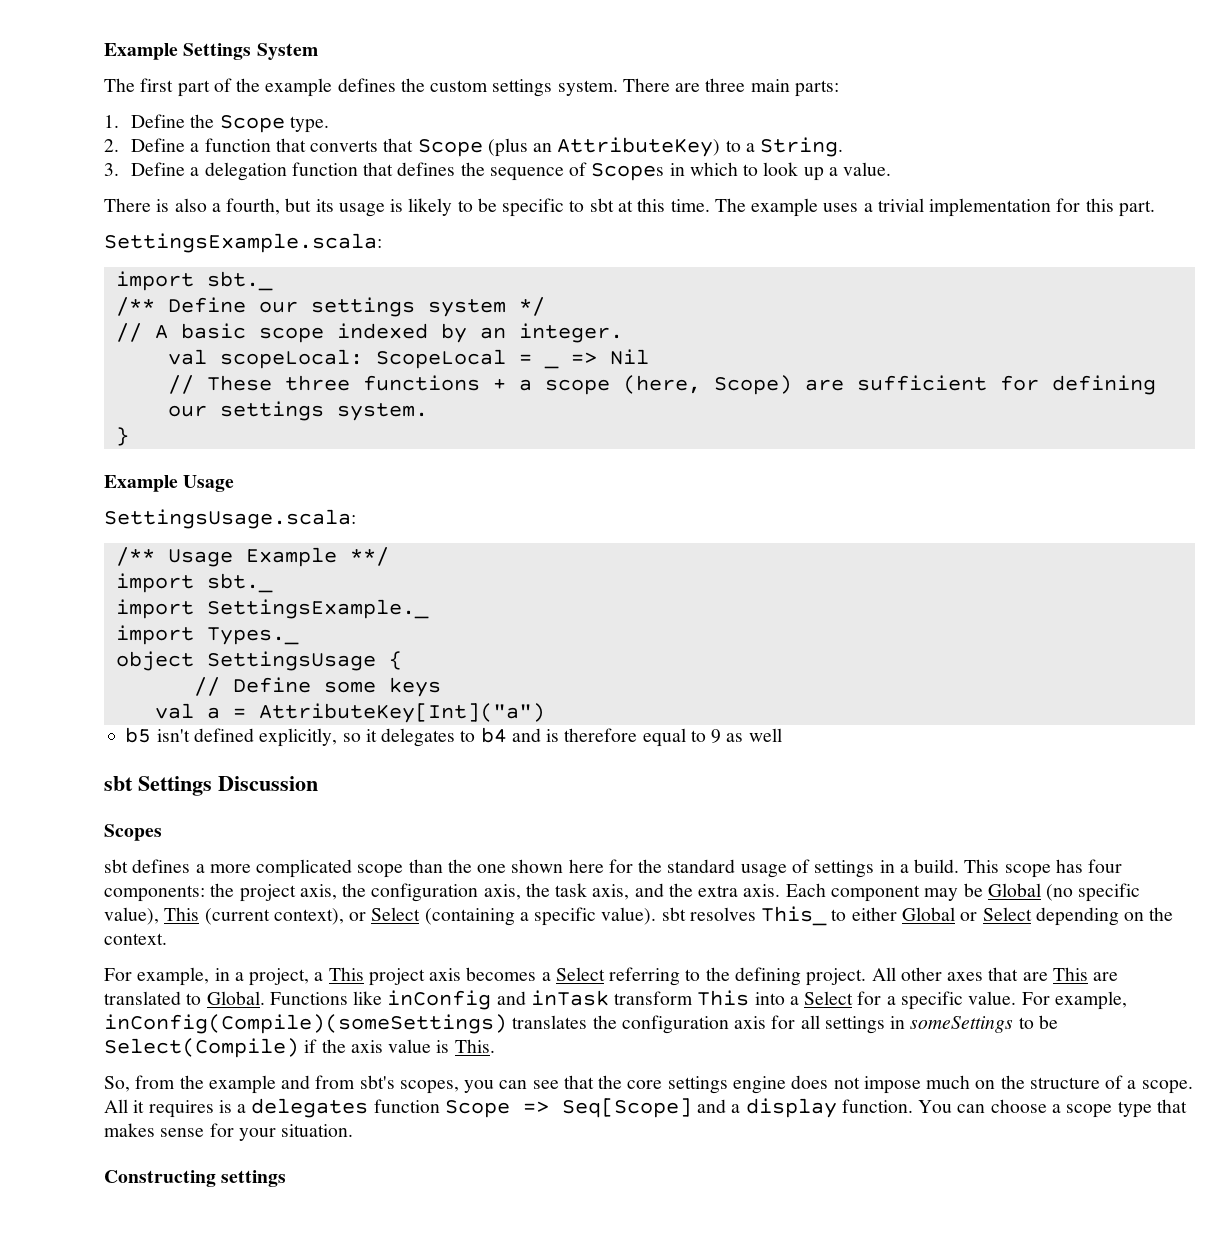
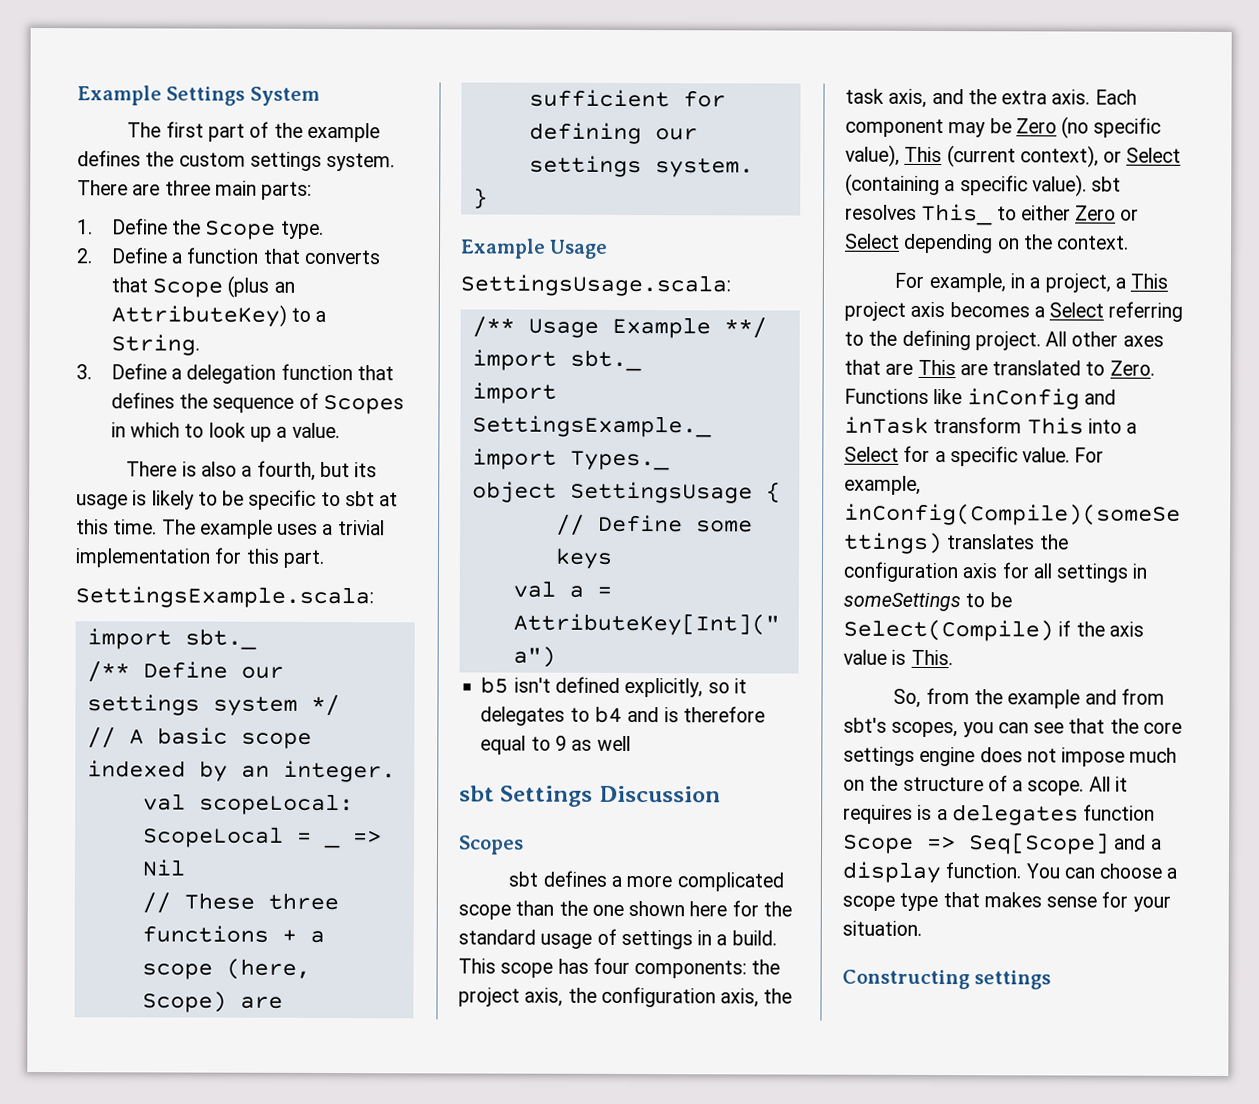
- Each component may be Global (no specific value), This (current context), or Select (containing a specific value). sbt resolves This_ to either Global or Select depending on the context.
+ Each component may be Zero (no specific value), This (current context), or Select (containing a specific value). sbt resolves This_ to either Zero or Select depending on the context.
- All other axes that are This are translated to Global.
+ All other axes that are This are translated to Zero.

